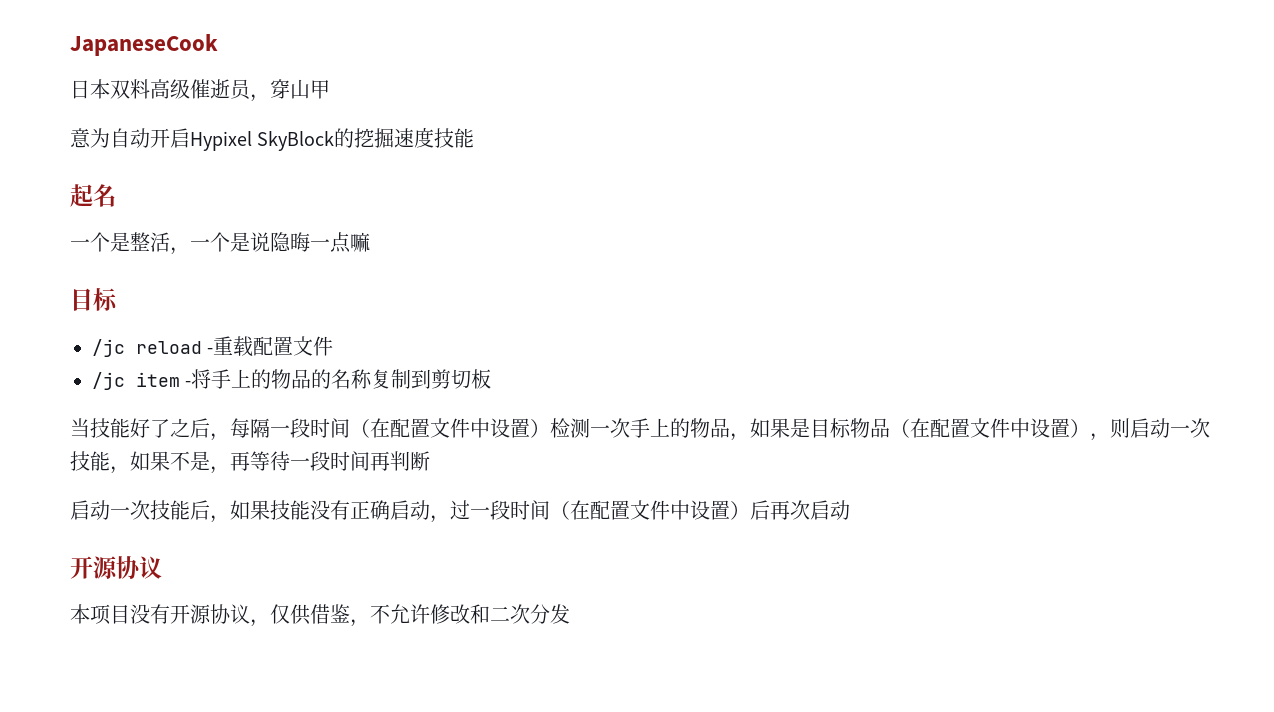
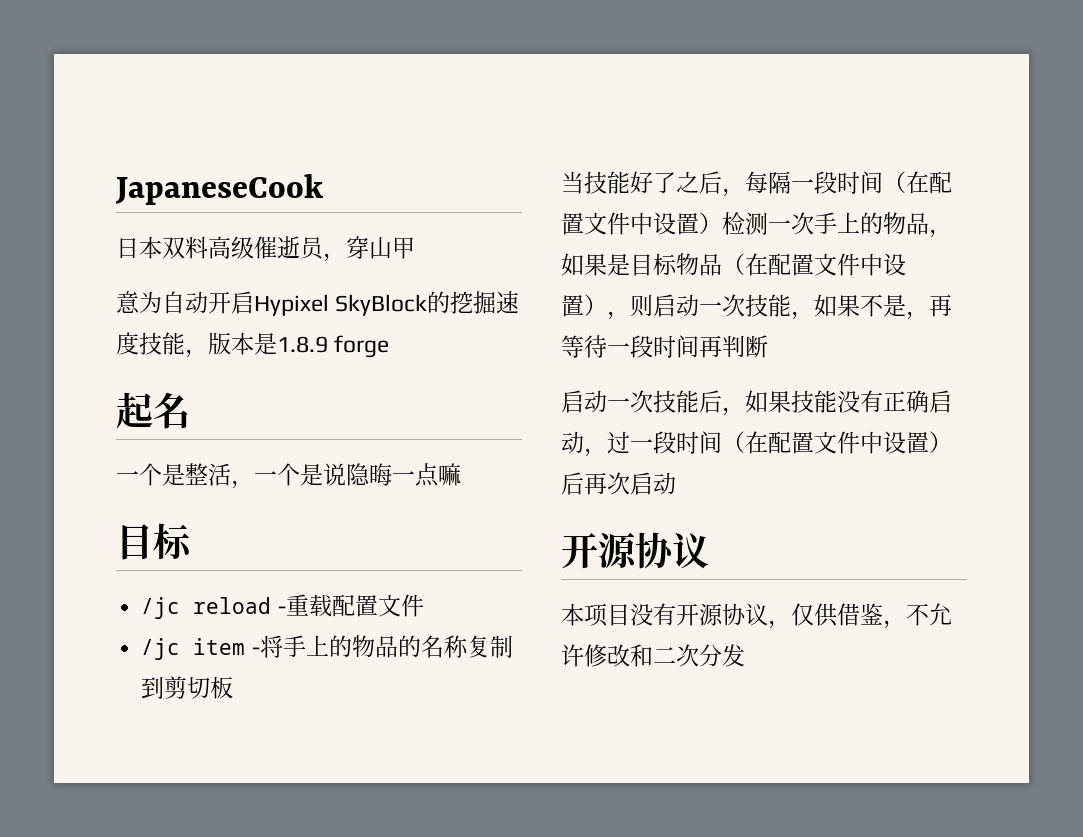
- 意为自动开启Hypixel SkyBlock的挖掘速度技能
+ 意为自动开启Hypixel SkyBlock的挖掘速度技能，版本是1.8.9 forge

